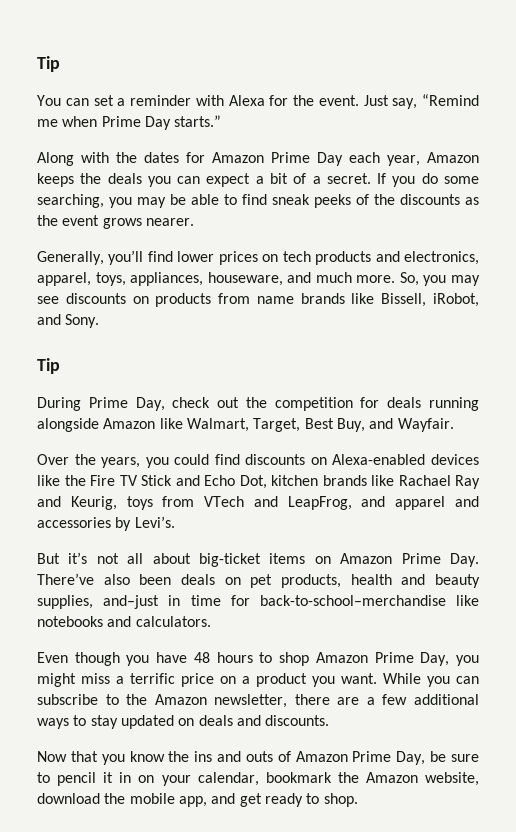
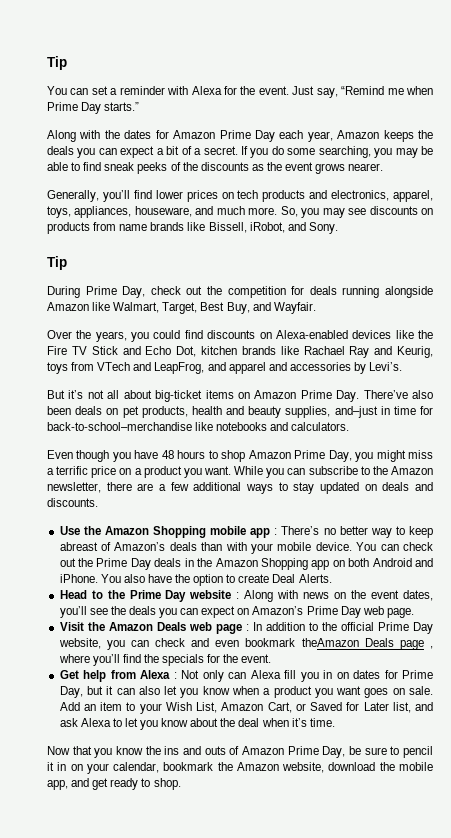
+ Use the Amazon Shopping mobile app : There’s no better way to keep abreast of Amazon’s deals than with your mobile device. You can check out the Prime Day deals in the Amazon Shopping app on both Android and iPhone. You also have the option to create Deal Alerts.
+ Head to the Prime Day website : Along with news on the event dates, you’ll see the deals you can expect on Amazon’s Prime Day web page.
+ Visit the Amazon Deals web page : In addition to the official Prime Day website, you can check and even bookmark theAmazon Deals page , where you’ll find the specials for the event.
+ Get help from Alexa : Not only can Alexa fill you in on dates for Prime Day, but it can also let you know when a product you want goes on sale. Add an item to your Wish List, Amazon Cart, or Saved for Later list, and ask Alexa to let you know about the deal when it’s time.

